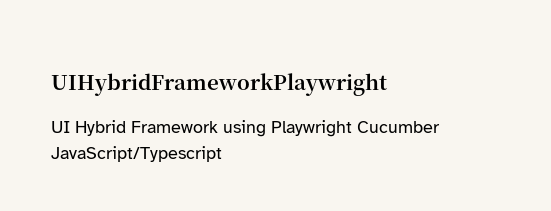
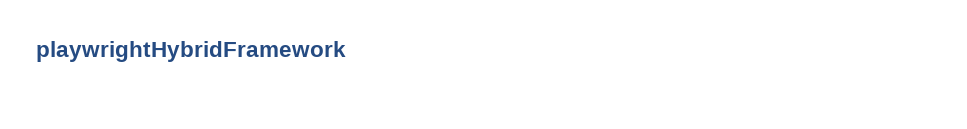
- UIHybridFrameworkPlaywright
- UI Hybrid Framework using Playwright Cucumber JavaScript/Typescript
+ playwrightHybridFramework

